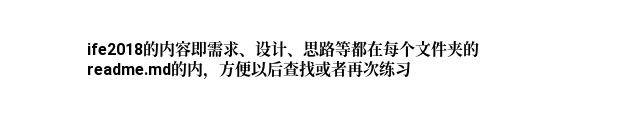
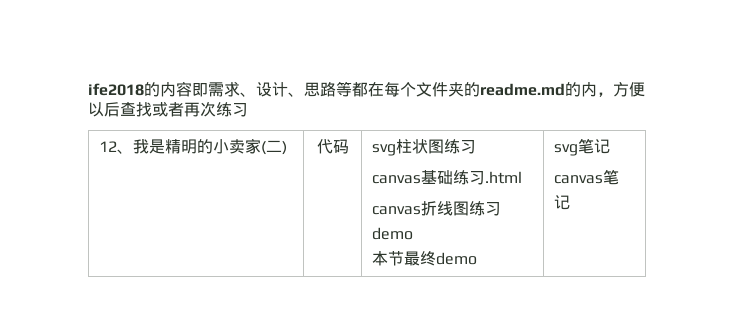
+ 12、我是精明的小卖家(二) | 代码 | svg柱状图练习
+ canvas基础练习.html
+ canvas折线图练习demo
+ 本节最终demo | svg笔记
+ canvas笔记

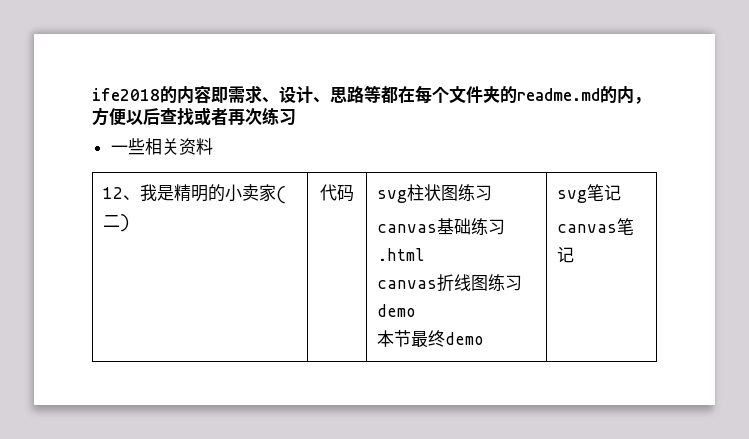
+ 一些相关资料

